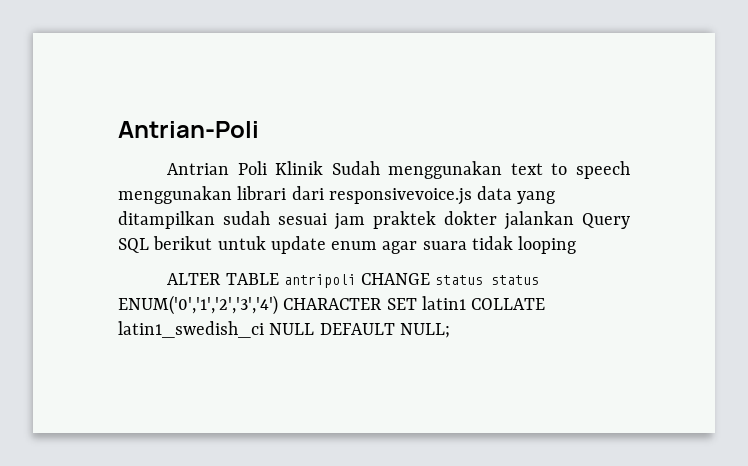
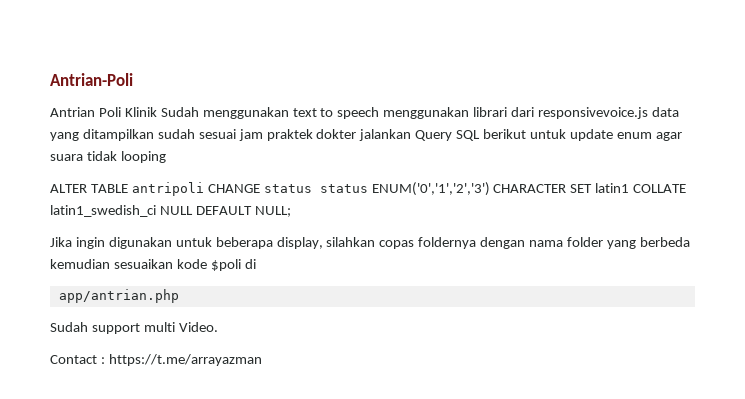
- ALTER TABLE antripoli CHANGE status status ENUM('0','1','2','3','4') CHARACTER SET latin1 COLLATE latin1_swedish_ci NULL DEFAULT NULL;
+ ALTER TABLE antripoli CHANGE status status ENUM('0','1','2','3') CHARACTER SET latin1 COLLATE latin1_swedish_ci NULL DEFAULT NULL;
+ Jika ingin digunakan untuk beberapa display, silahkan copas foldernya dengan nama folder yang berbeda kemudian sesuaikan kode $poli di
+ app/antrian.php
+ Sudah support multi Video.
+ Contact : https://t.me/arrayazman

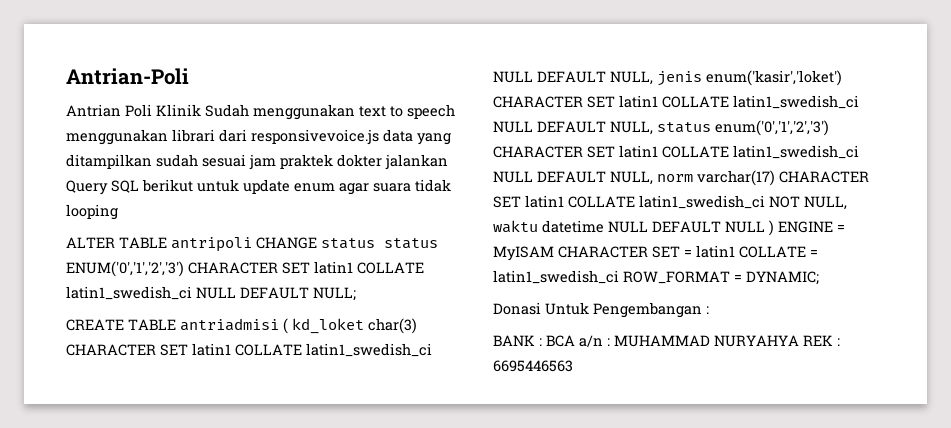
- Jika ingin digunakan untuk beberapa display, silahkan copas foldernya dengan nama folder yang berbeda kemudian sesuaikan kode $poli di
- app/antrian.php
- Sudah support multi Video.
- Contact : https://t.me/arrayazman
+ CREATE TABLE antriadmisi ( kd_loket char(3) CHARACTER SET latin1 COLLATE latin1_swedish_ci NULL DEFAULT NULL, jenis enum('kasir','loket') CHARACTER SET latin1 COLLATE latin1_swedish_ci NULL DEFAULT NULL, status enum('0','1','2','3') CHARACTER SET latin1 COLLATE latin1_swedish_ci NULL DEFAULT NULL, norm varchar(17) CHARACTER SET latin1 COLLATE latin1_swedish_ci NOT NULL, waktu datetime NULL DEFAULT NULL ) ENGINE = MyISAM CHARACTER SET = latin1 COLLATE = latin1_swedish_ci ROW_FORMAT = DYNAMIC;
+ Donasi Untuk Pengembangan :
+ BANK : BCA a/n : MUHAMMAD NURYAHYA REK : 6695446563

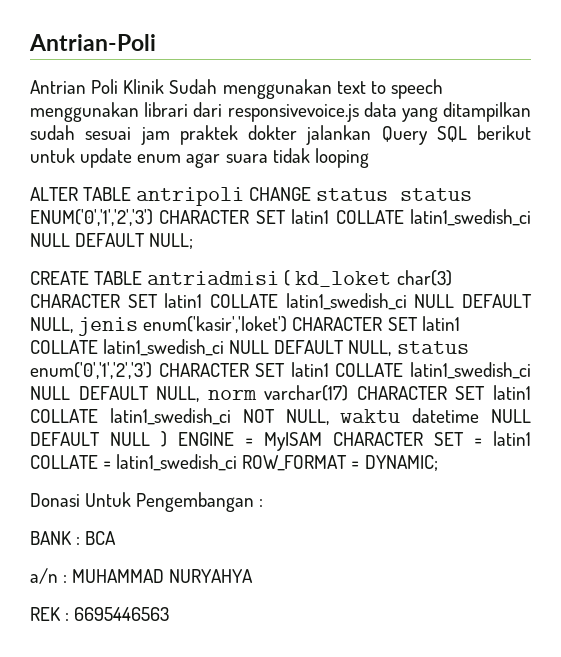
- BANK : BCA a/n : MUHAMMAD NURYAHYA REK : 6695446563
+ BANK : BCA
+ a/n : MUHAMMAD NURYAHYA
+ REK : 6695446563

